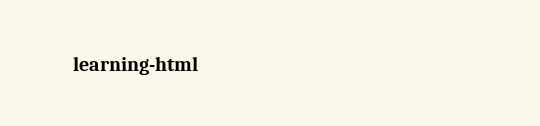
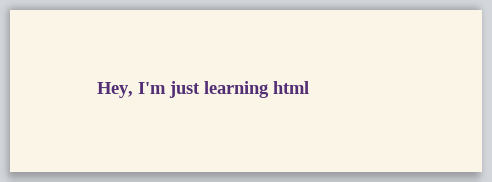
- learning-html
+ Hey, I'm just learning html

